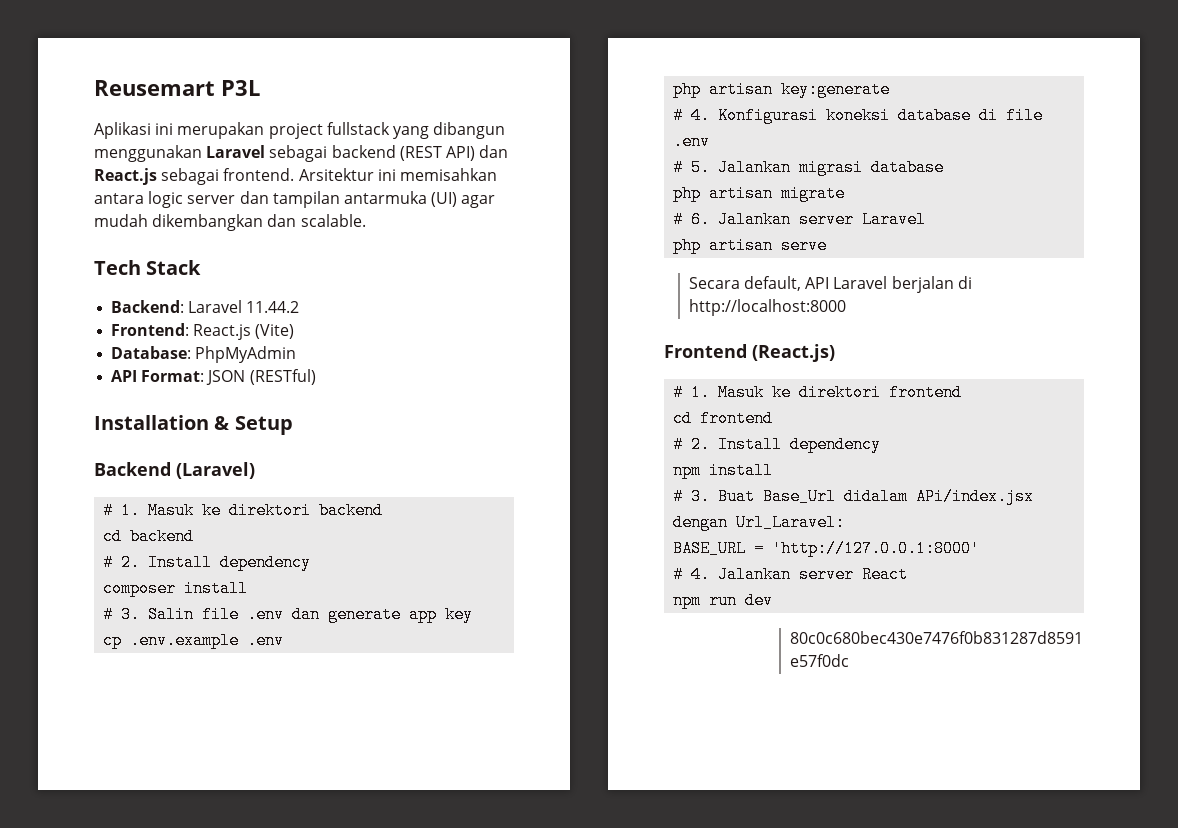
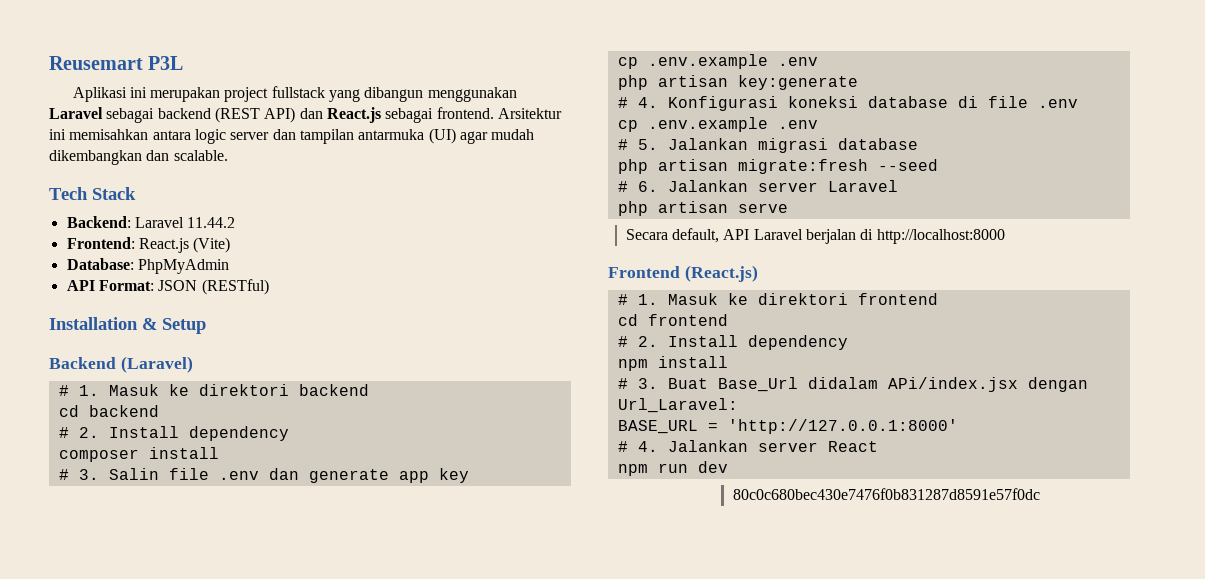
  # 4. Konfigurasi koneksi database di file .env
+ cp .env.example .env
- php artisan migrate
+ php artisan migrate:fresh --seed

